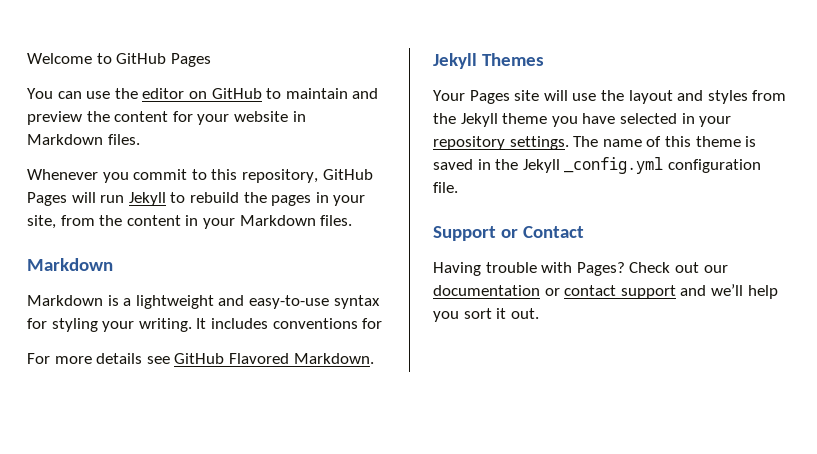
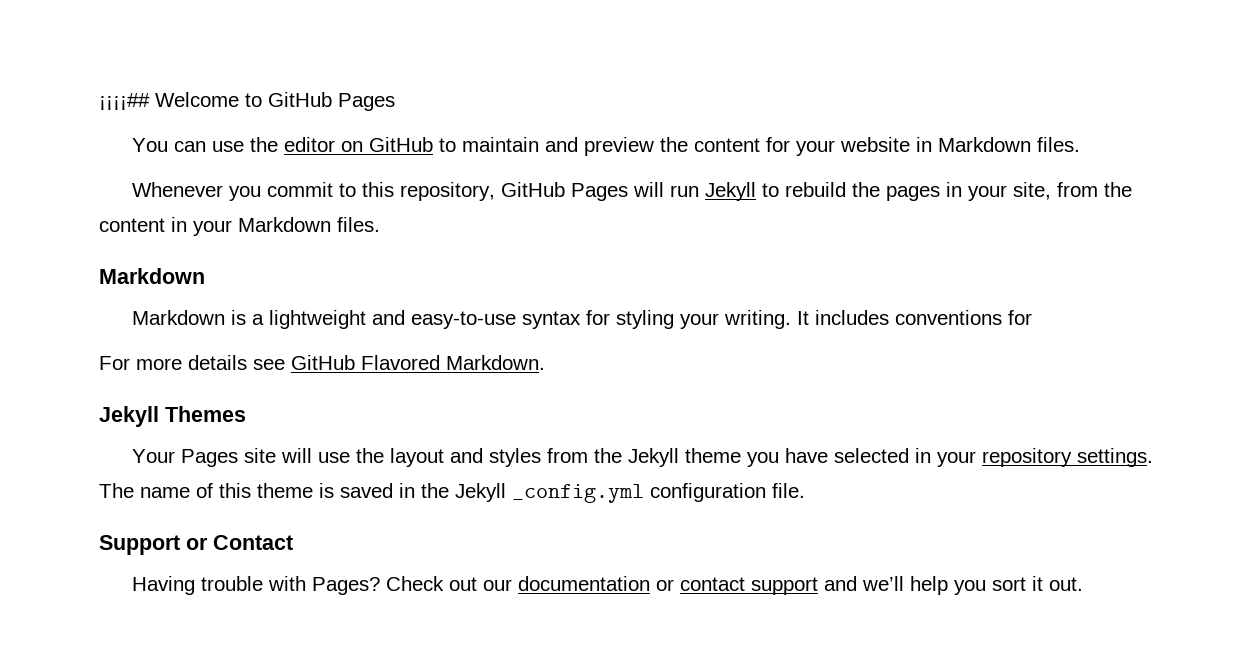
- Welcome to GitHub Pages
+ ¡¡¡¡## Welcome to GitHub Pages

